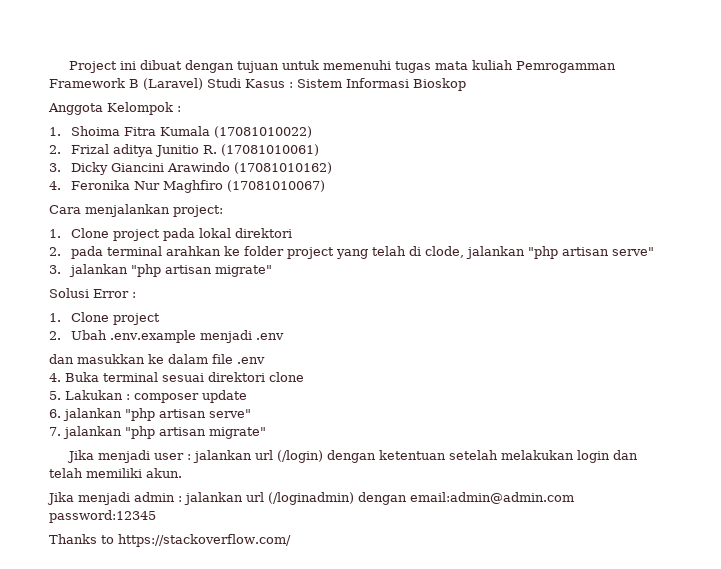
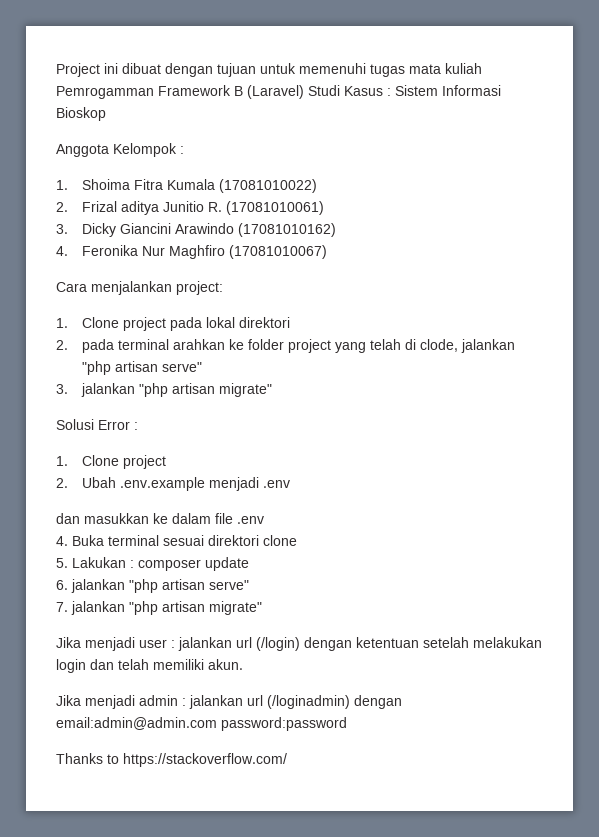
- Jika menjadi admin : jalankan url (/loginadmin) dengan email:admin@admin.com password:12345
+ Jika menjadi admin : jalankan url (/loginadmin) dengan email:admin@admin.com password:password

